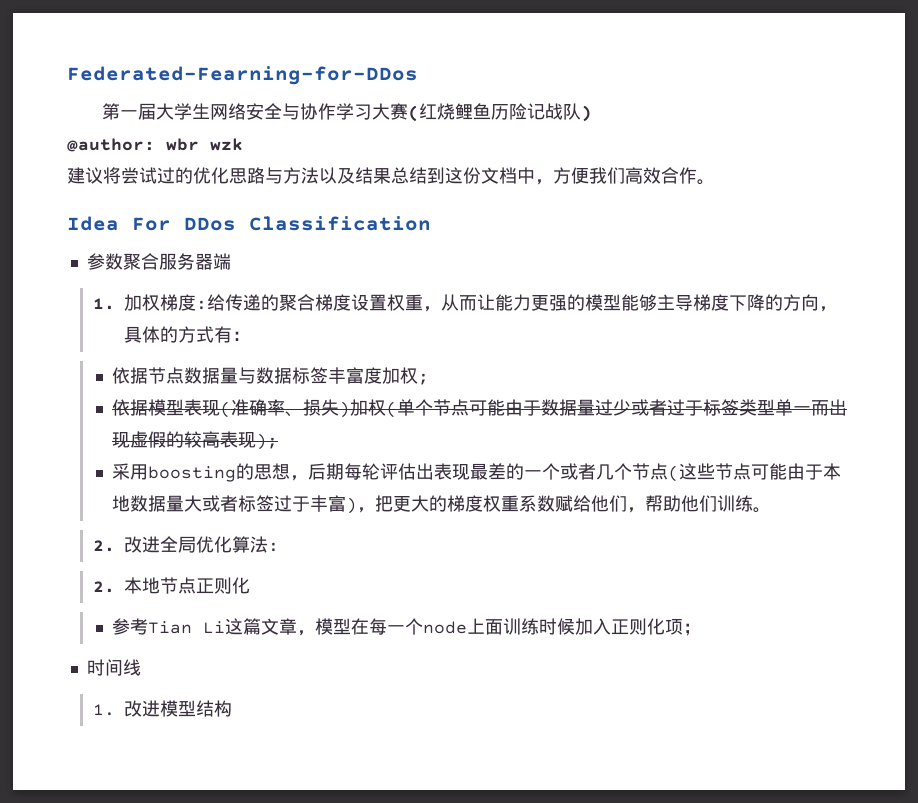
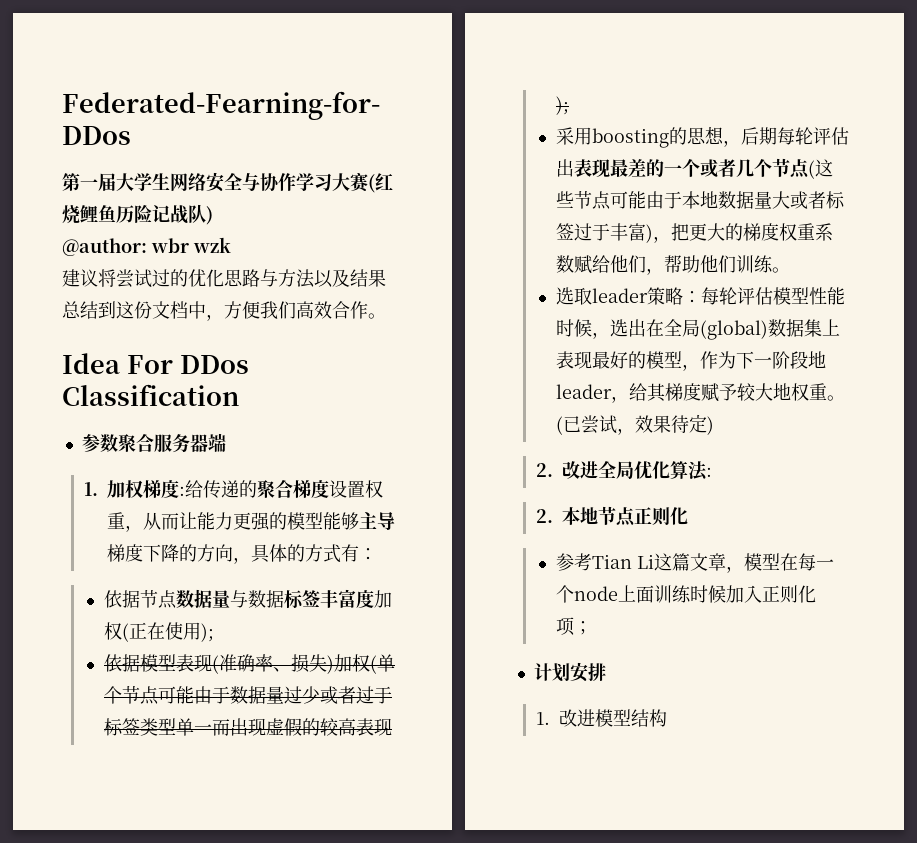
- 依据节点数据量与数据标签丰富度加权;
+ 依据节点数据量与数据标签丰富度加权(正在使用);
+ 选取leader策略：每轮评估模型性能时候，选出在全局(global)数据集上表现最好的模型，作为下一阶段地leader，给其梯度赋予较大地权重。(已尝试，效果待定)
- 时间线
+ 计划安排

